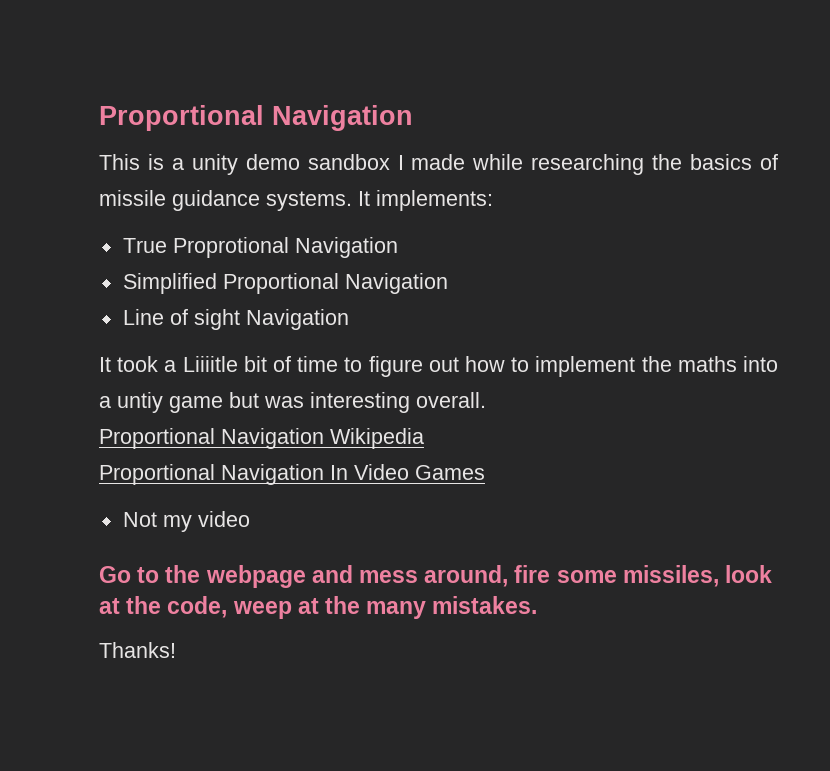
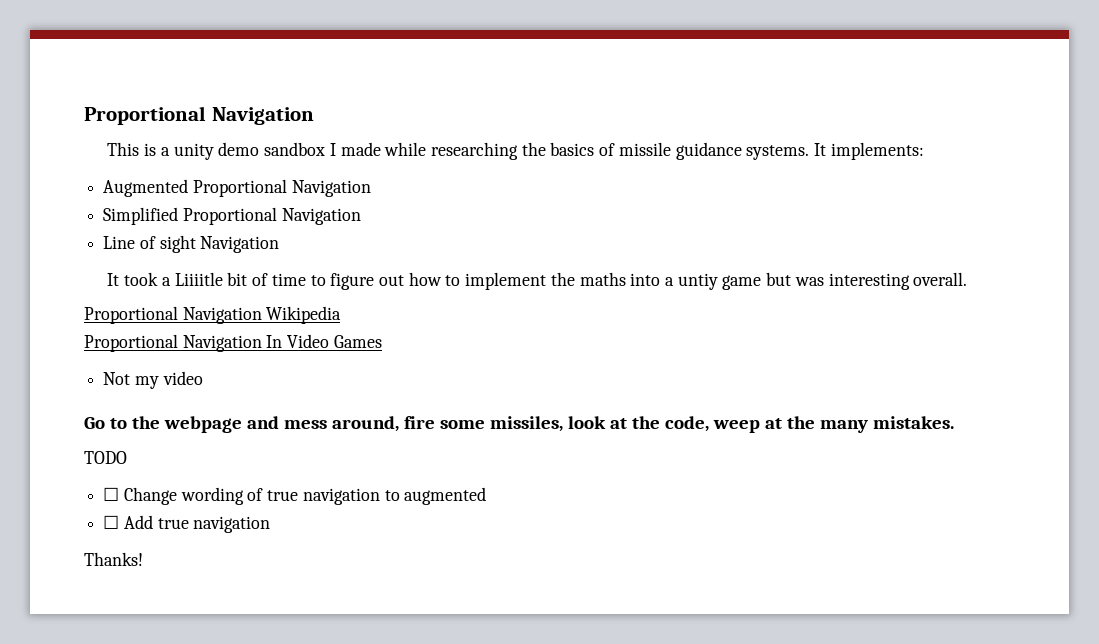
- True Proprotional Navigation
+ Augmented Proportional Navigation
+ TODO
+ ☐ Change wording of true navigation to augmented
+ ☐ Add true navigation

